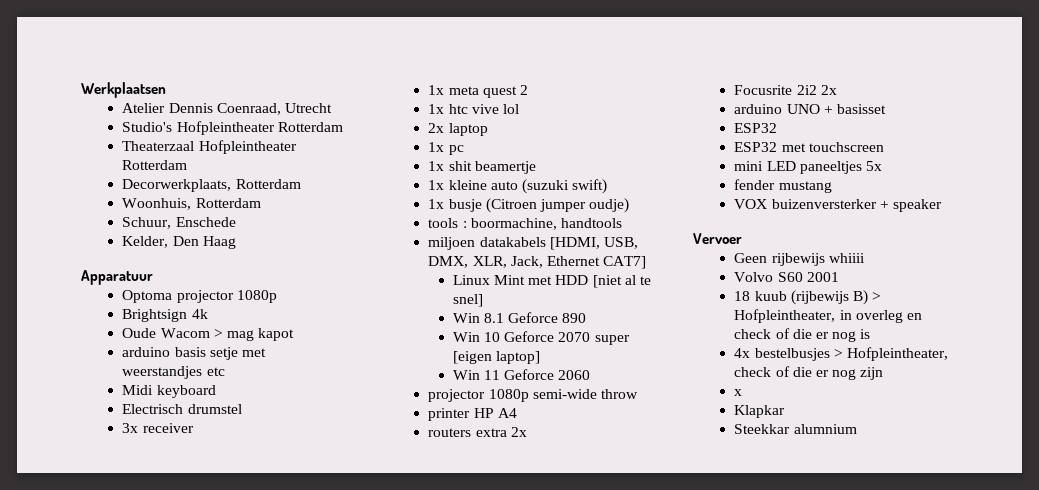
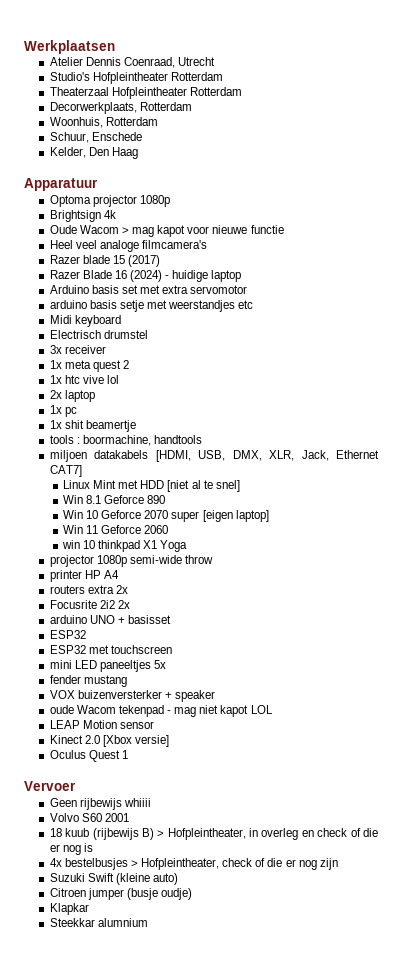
- Oude Wacom > mag kapot
+ Oude Wacom > mag kapot voor nieuwe functie
+ Heel veel analoge filmcamera's
+ Razer blade 15 (2017)
+ Razer Blade 16 (2024) - huidige laptop
+ Arduino basis set met extra servomotor
- 1x kleine auto (suzuki swift)
- 1x busje (Citroen jumper oudje)
+ win 10 thinkpad X1 Yoga
+ oude Wacom tekenpad - mag niet kapot LOL
+ LEAP Motion sensor
+ Kinect 2.0 [Xbox versie]
+ Oculus Quest 1
- x
+ Suzuki Swift (kleine auto)
+ Citroen jumper (busje oudje)

